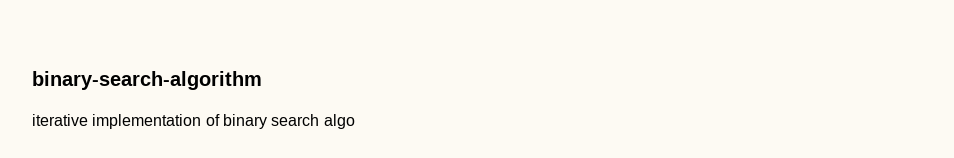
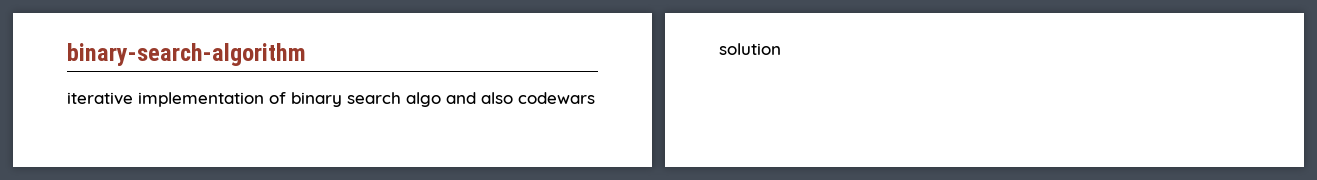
- iterative implementation of binary search algo
+ iterative implementation of binary search algo and also codewars solution

